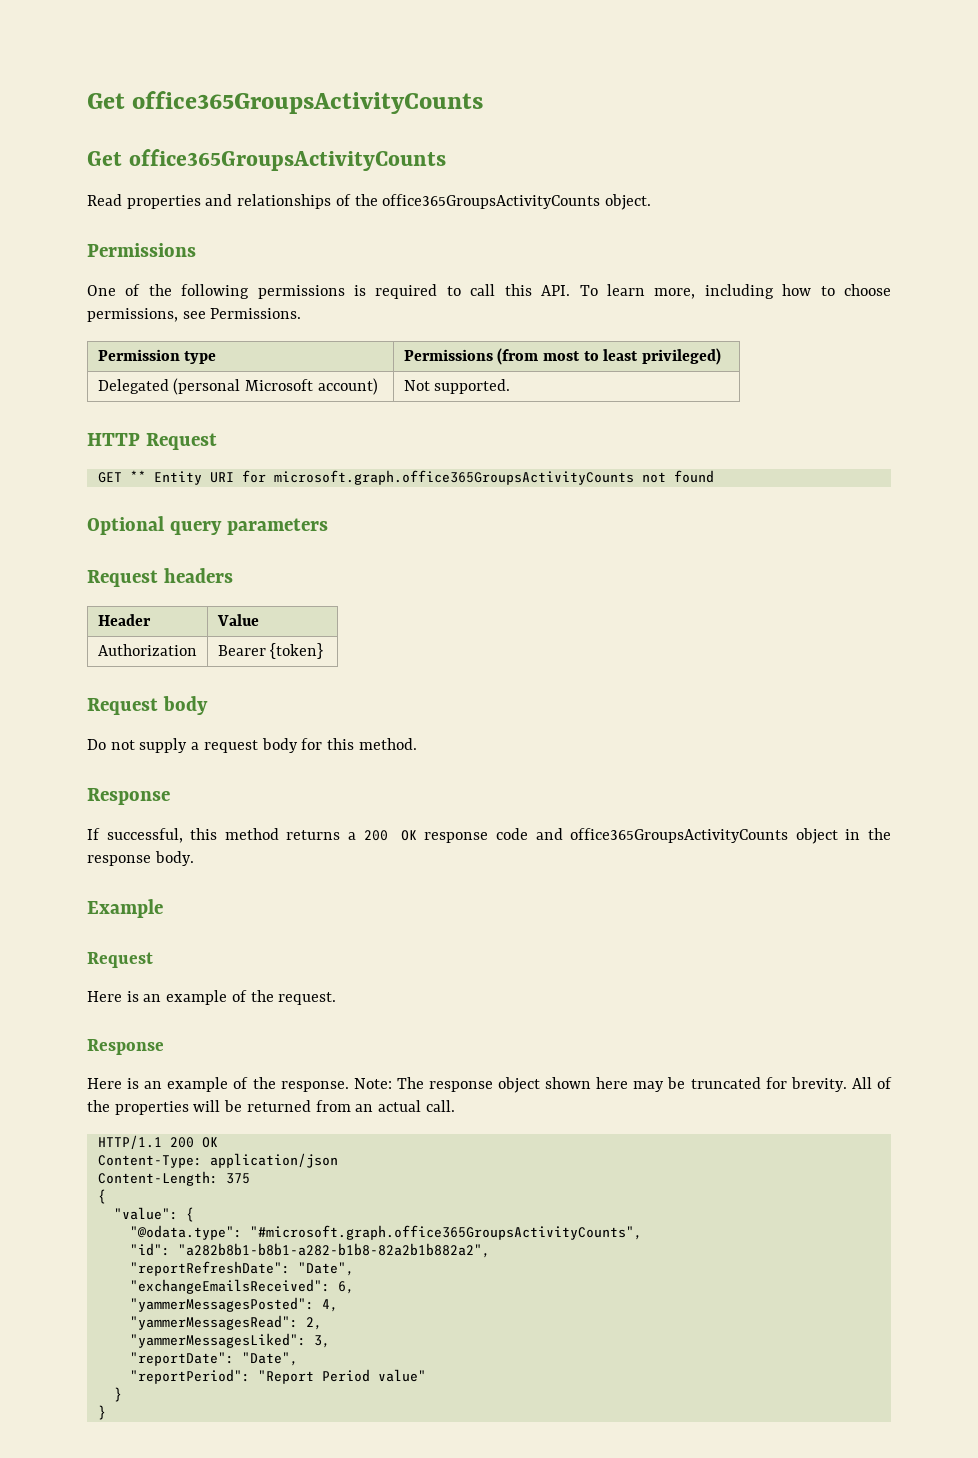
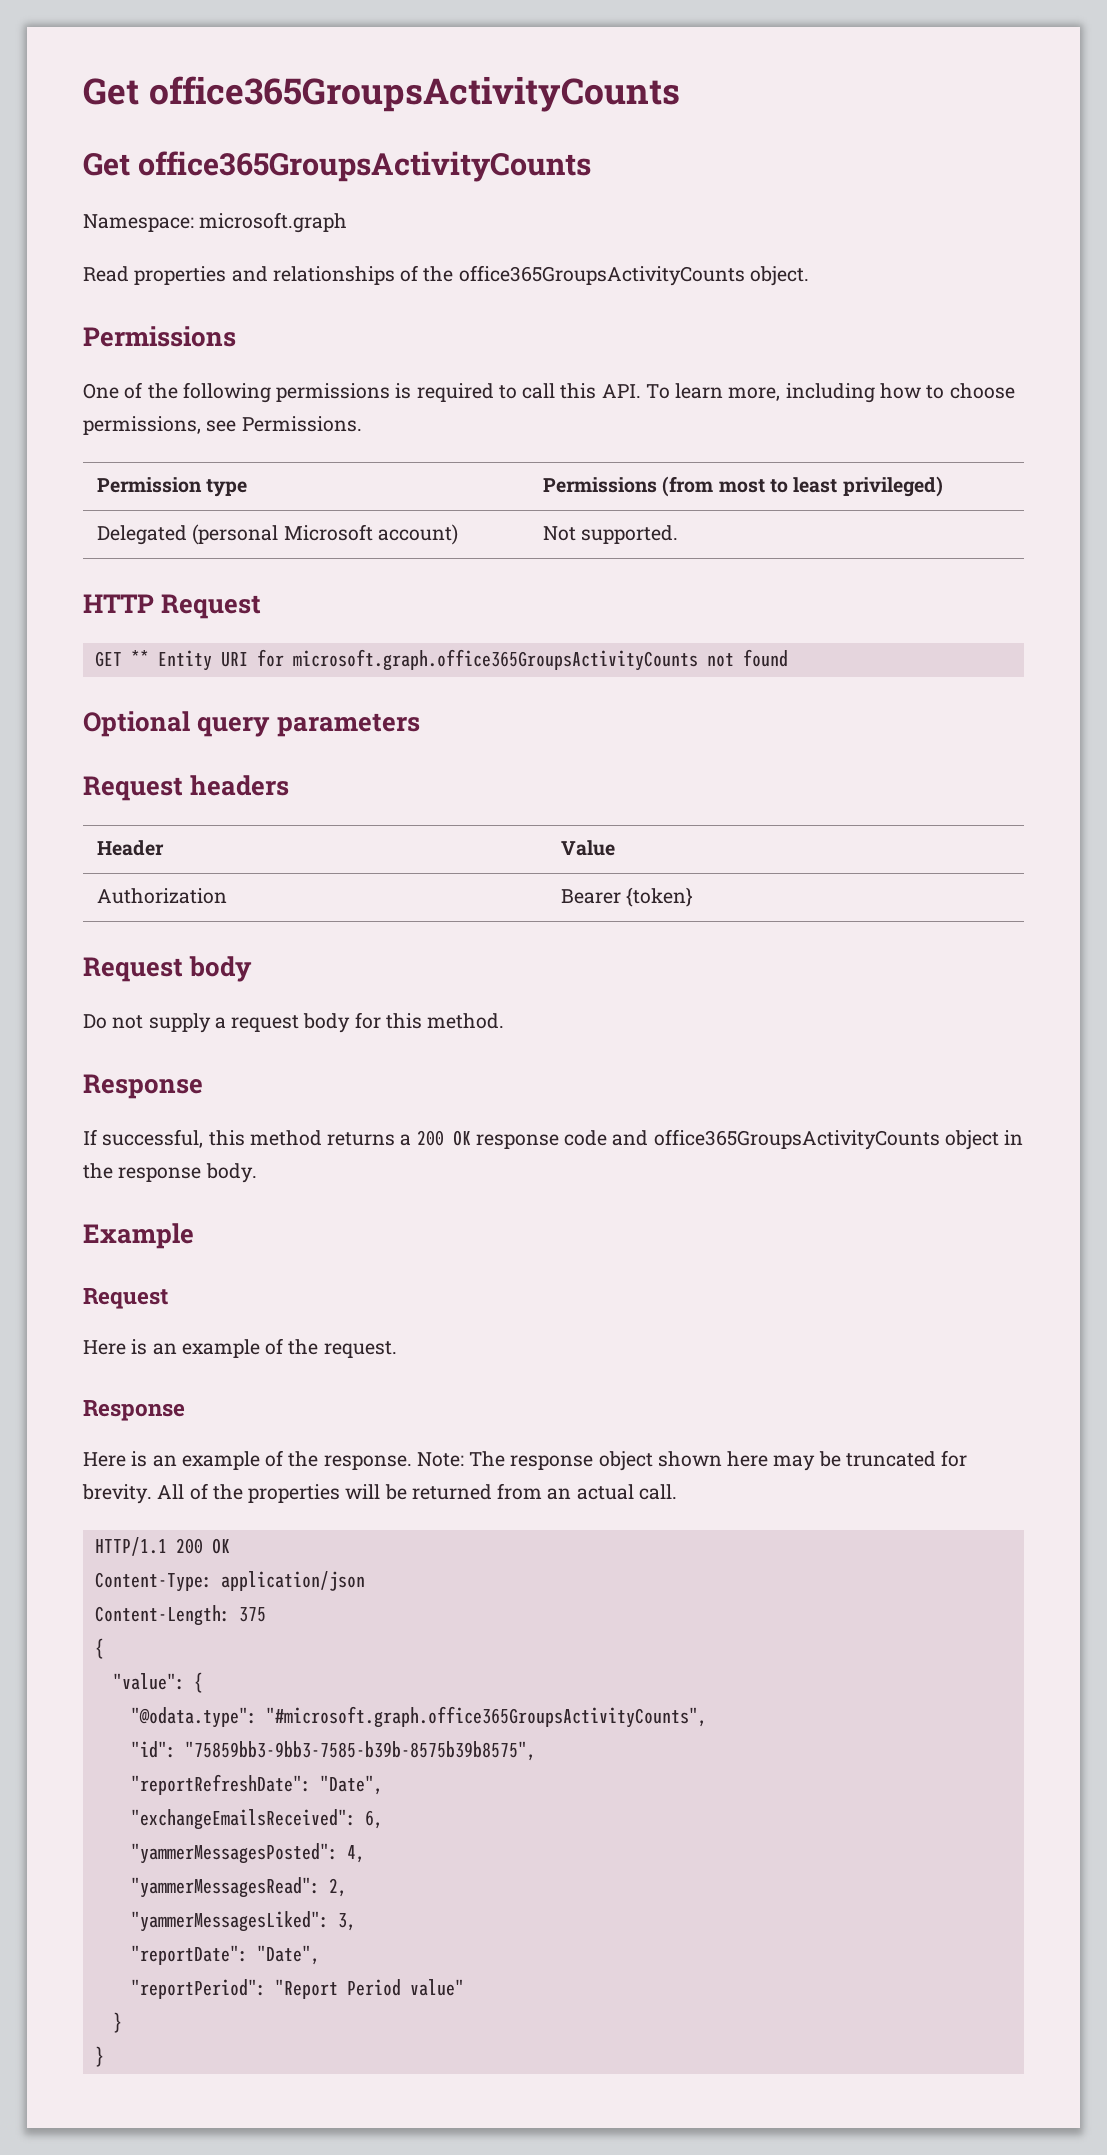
+ Namespace: microsoft.graph
- "id": "a282b8b1-b8b1-a282-b1b8-82a2b1b882a2",
+ "id": "75859bb3-9bb3-7585-b39b-8575b39b8575",

